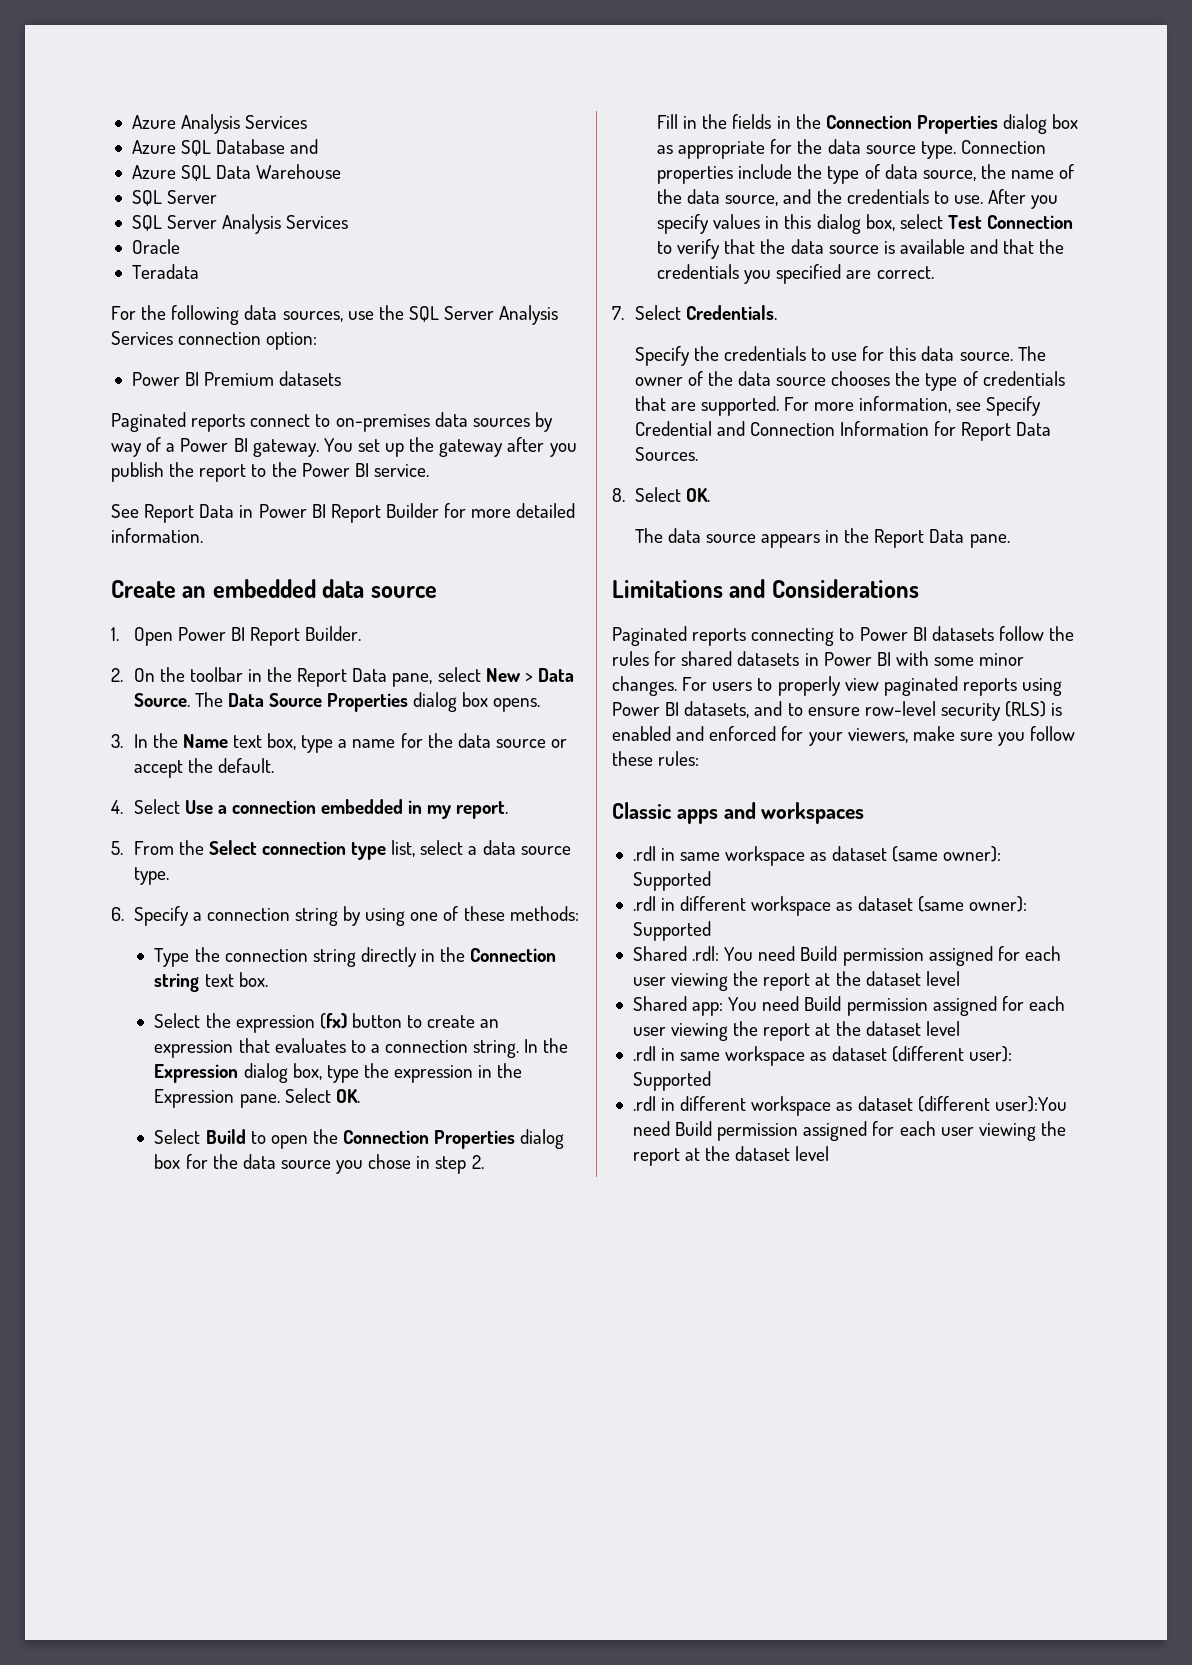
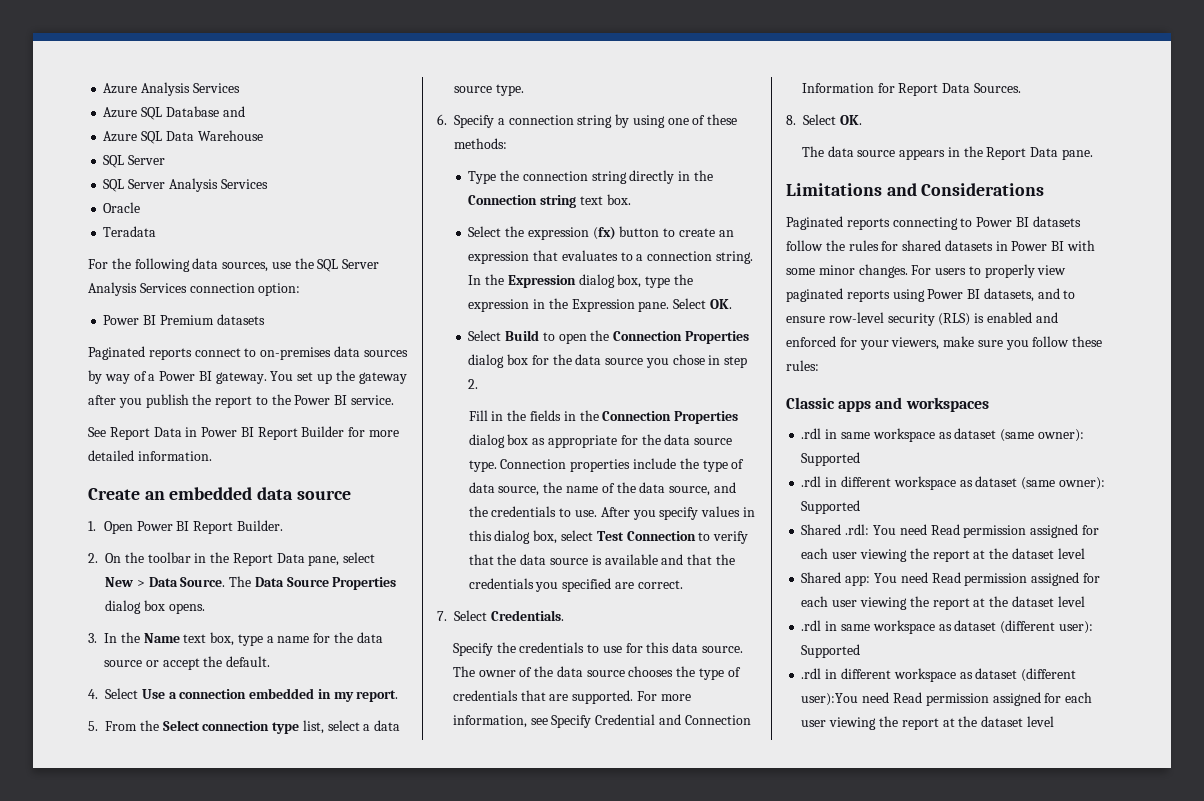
- Shared .rdl: You need Build permission assigned for each user viewing the report at the dataset level
+ Shared .rdl: You need Read permission assigned for each user viewing the report at the dataset level
- Shared app: You need Build permission assigned for each user viewing the report at the dataset level
+ Shared app: You need Read permission assigned for each user viewing the report at the dataset level
- .rdl in different workspace as dataset (different user):You need Build permission assigned for each user viewing the report at the dataset level
+ .rdl in different workspace as dataset (different user):You need Read permission assigned for each user viewing the report at the dataset level

